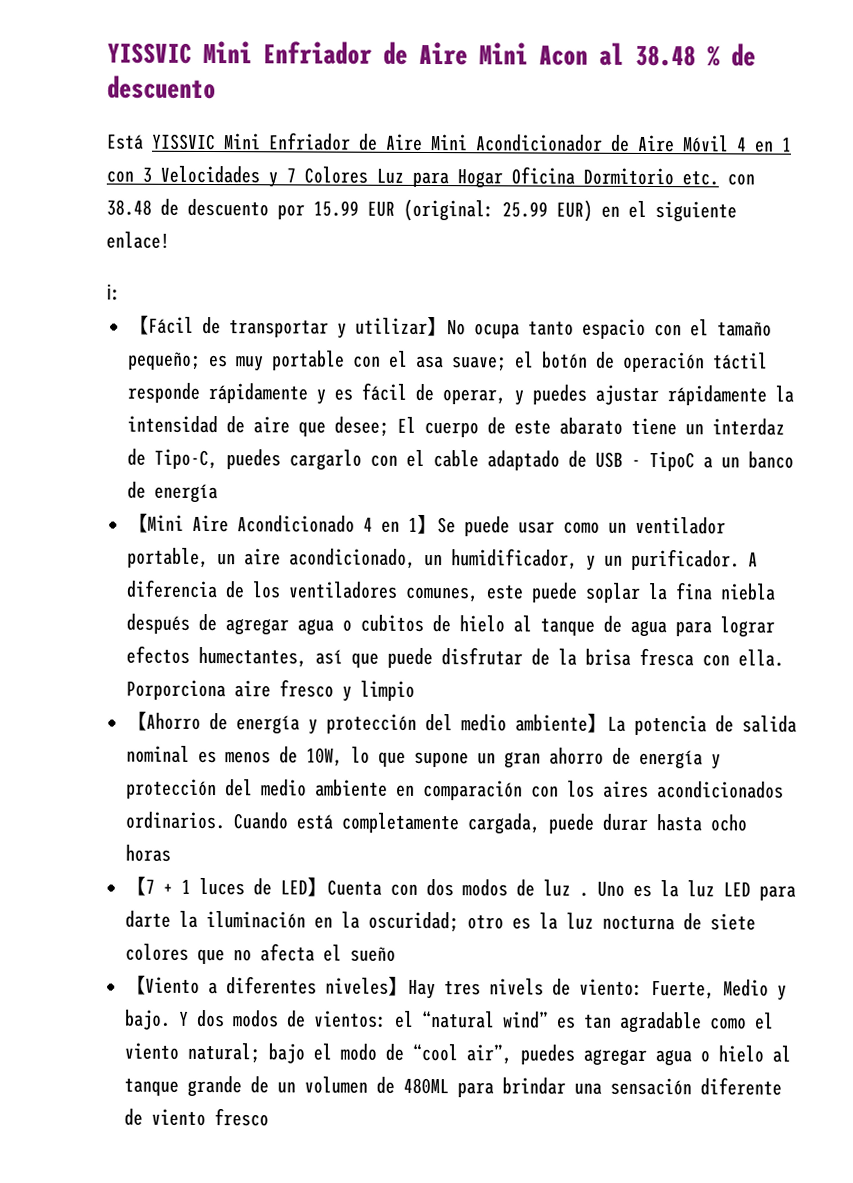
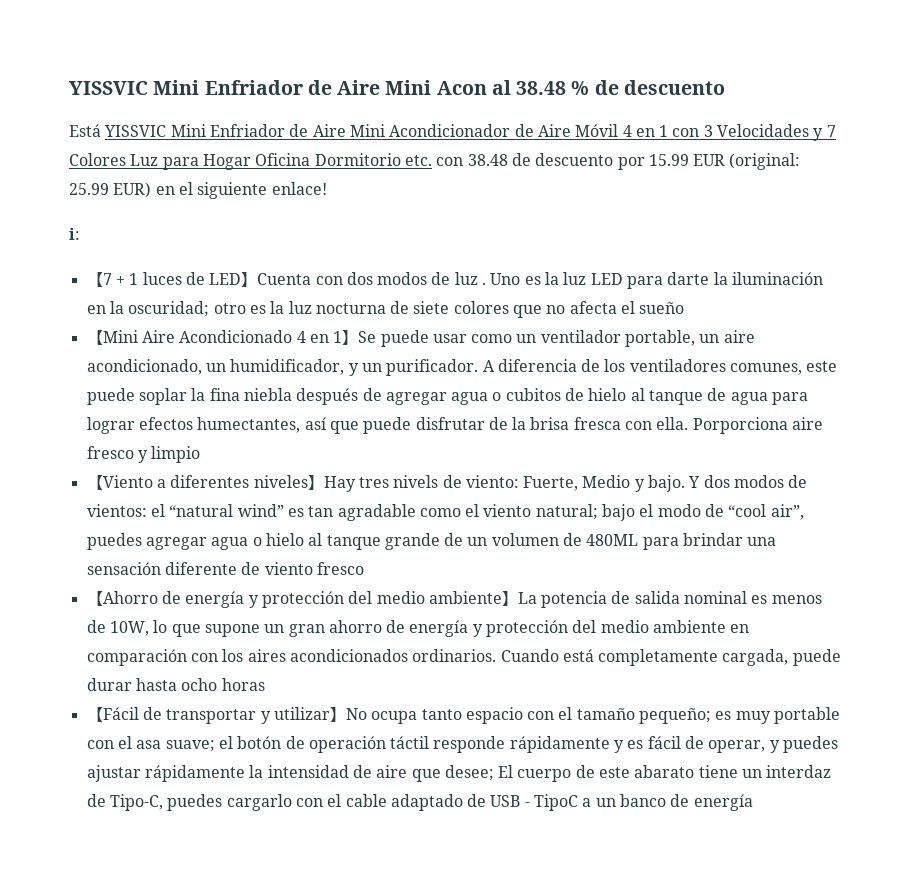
+ 【7 + 1 luces de LED】Cuenta con dos modos de luz . Uno es la luz LED para darte la iluminación en la oscuridad; otro es la luz nocturna de siete colores que no afecta el sueño
+ 【Mini Aire Acondicionado 4 en 1】Se puede usar como un ventilador portable, un aire acondicionado, un humidificador, y un purificador. A diferencia de los ventiladores comunes, este puede soplar la fina niebla después de agregar agua o cubitos de hielo al tanque de agua para lograr efectos humectantes, así que puede disfrutar de la brisa fresca con ella. Porporciona aire fresco y limpio
+ 【Viento a diferentes niveles】Hay tres nivels de viento: Fuerte, Medio y bajo. Y dos modos de vientos: el “natural wind” es tan agradable como el viento natural; bajo el modo de “cool air”, puedes agregar agua o hielo al tanque grande de un volumen de 480ML para brindar una sensación diferente de viento fresco
+ 【Ahorro de energía y protección del medio ambiente】La potencia de salida nominal es menos de 10W, lo que supone un gran ahorro de energía y protección del medio ambiente en comparación con los aires acondicionados ordinarios. Cuando está completamente cargada, puede durar hasta ocho horas
- 【Mini Aire Acondicionado 4 en 1】Se puede usar como un ventilador portable, un aire acondicionado, un humidificador, y un purificador. A diferencia de los ventiladores comunes, este puede soplar la fina niebla después de agregar agua o cubitos de hielo al tanque de agua para lograr efectos humectantes, así que puede disfrutar de la brisa fresca con ella. Porporciona aire fresco y limpio
- 【Ahorro de energía y protección del medio ambiente】La potencia de salida nominal es menos de 10W, lo que supone un gran ahorro de energía y protección del medio ambiente en comparación con los aires acondicionados ordinarios. Cuando está completamente cargada, puede durar hasta ocho horas
- 【7 + 1 luces de LED】Cuenta con dos modos de luz . Uno es la luz LED para darte la iluminación en la oscuridad; otro es la luz nocturna de siete colores que no afecta el sueño
- 【Viento a diferentes niveles】Hay tres nivels de viento: Fuerte, Medio y bajo. Y dos modos de vientos: el “natural wind” es tan agradable como el viento natural; bajo el modo de “cool air”, puedes agregar agua o hielo al tanque grande de un volumen de 480ML para brindar una sensación diferente de viento fresco

